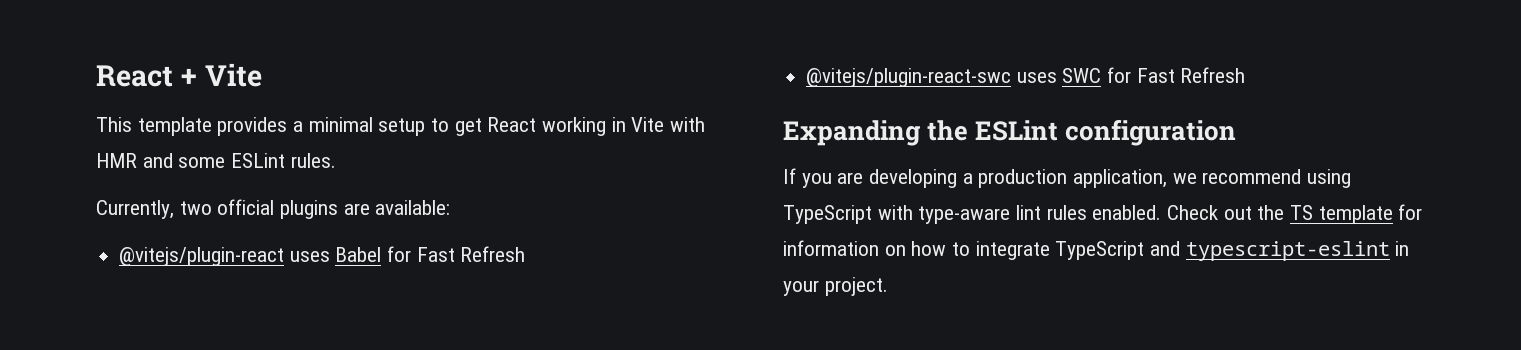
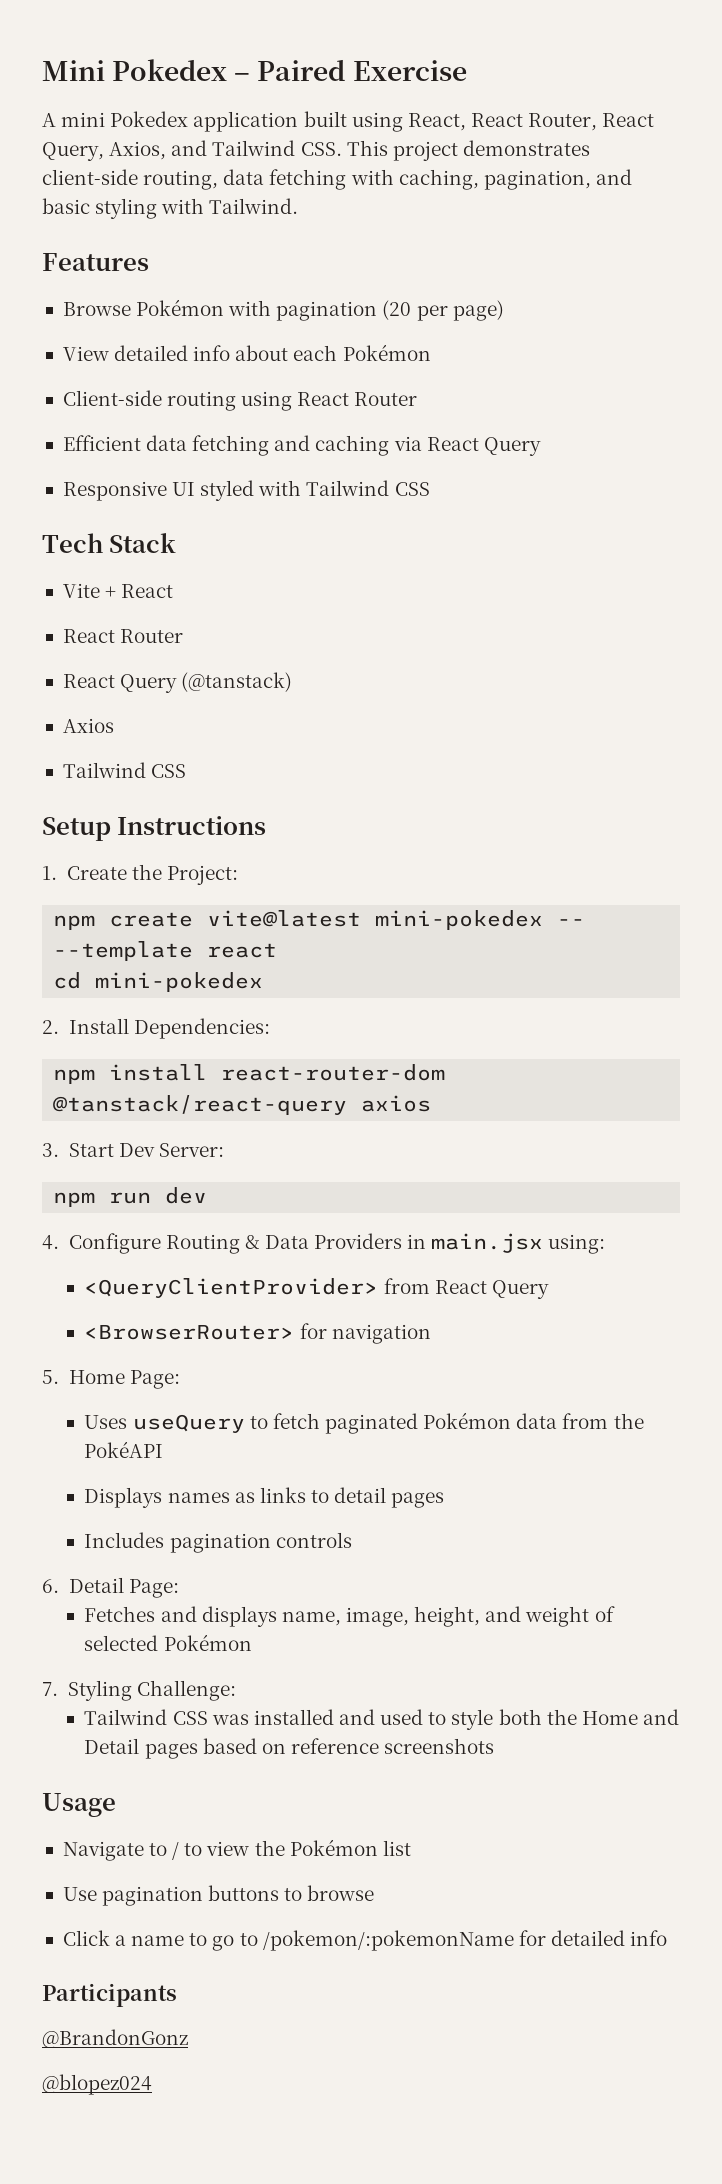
- React + Vite
- This template provides a minimal setup to get React working in Vite with HMR and some ESLint rules.
- Currently, two official plugins are available:
- @vitejs/plugin-react uses Babel for Fast Refresh
- @vitejs/plugin-react-swc uses SWC for Fast Refresh
- Expanding the ESLint configuration
- If you are developing a production application, we recommend using TypeScript with type-aware lint rules enabled. Check out the TS template for information on how to integrate TypeScript and typescript-eslint in your project.
+ Mini Pokedex – Paired Exercise
+ A mini Pokedex application built using React, React Router, React Query, Axios, and Tailwind CSS. This project demonstrates client-side routing, data fetching with caching, pagination, and basic styling with Tailwind.
+ Features
+ Browse Pokémon with pagination (20 per page)
+ View detailed info about each Pokémon
+ Client-side routing using React Router
+ Efficient data fetching and caching via React Query
+ Responsive UI styled with Tailwind CSS
+ Tech Stack
+ Vite + React
+ React Router
+ React Query (@tanstack)
+ Axios
+ Tailwind CSS
+ Setup Instructions
+ 1. Create the Project:
+ npm create vite@latest mini-pokedex -- --template react
+ cd mini-pokedex
+ 2. Install Dependencies:
+ npm install react-router-dom @tanstack/react-query axios
+ 3. Start Dev Server:
+ npm run dev
+ 4. Configure Routing & Data Providers in main.jsx using:
+ <QueryClientProvider> from React Query
+ <BrowserRouter> for navigation
+ 5. Home Page:
+ Uses useQuery to fetch paginated Pokémon data from the PokéAPI
+ Displays names as links to detail pages
+ Includes pagination controls
+ 6. Detail Page:
+ Fetches and displays name, image, height, and weight of selected Pokémon
+ 7. Styling Challenge:
+ Tailwind CSS was installed and used to style both the Home and Detail pages based on reference screenshots
+ Usage
+ Navigate to / to view the Pokémon list
+ Use pagination buttons to browse
+ Click a name to go to /pokemon/:pokemonName for detailed info
+ Participants
+ @BrandonGonz
+ @blopez024

